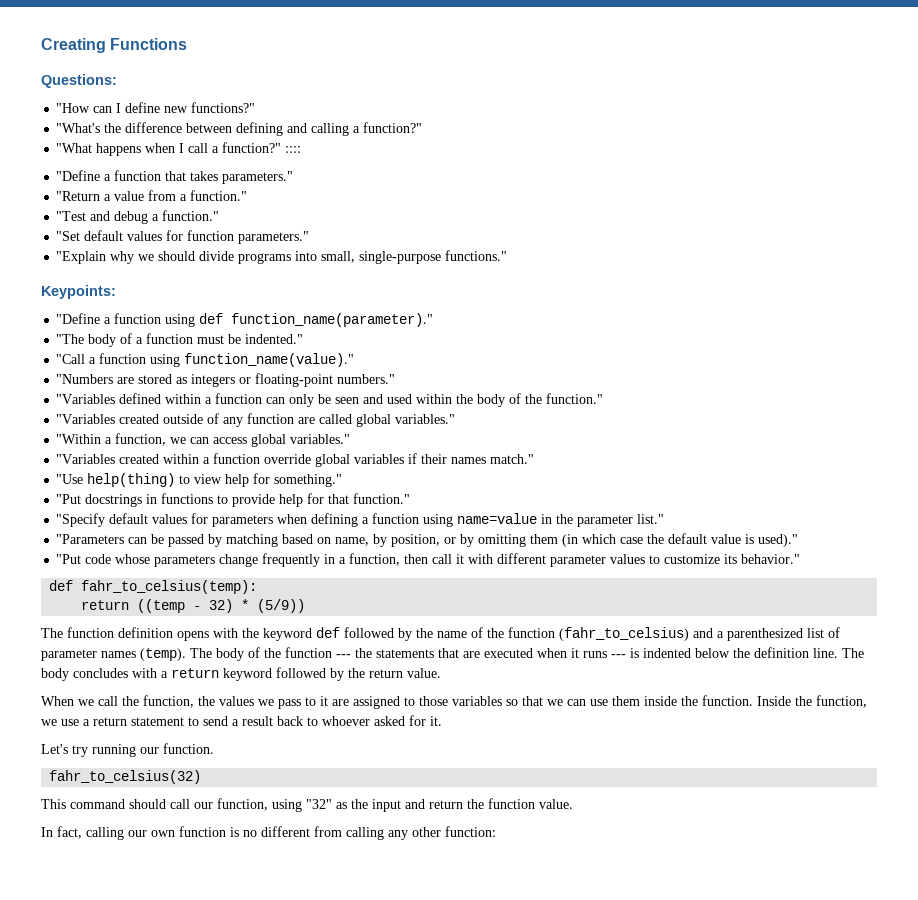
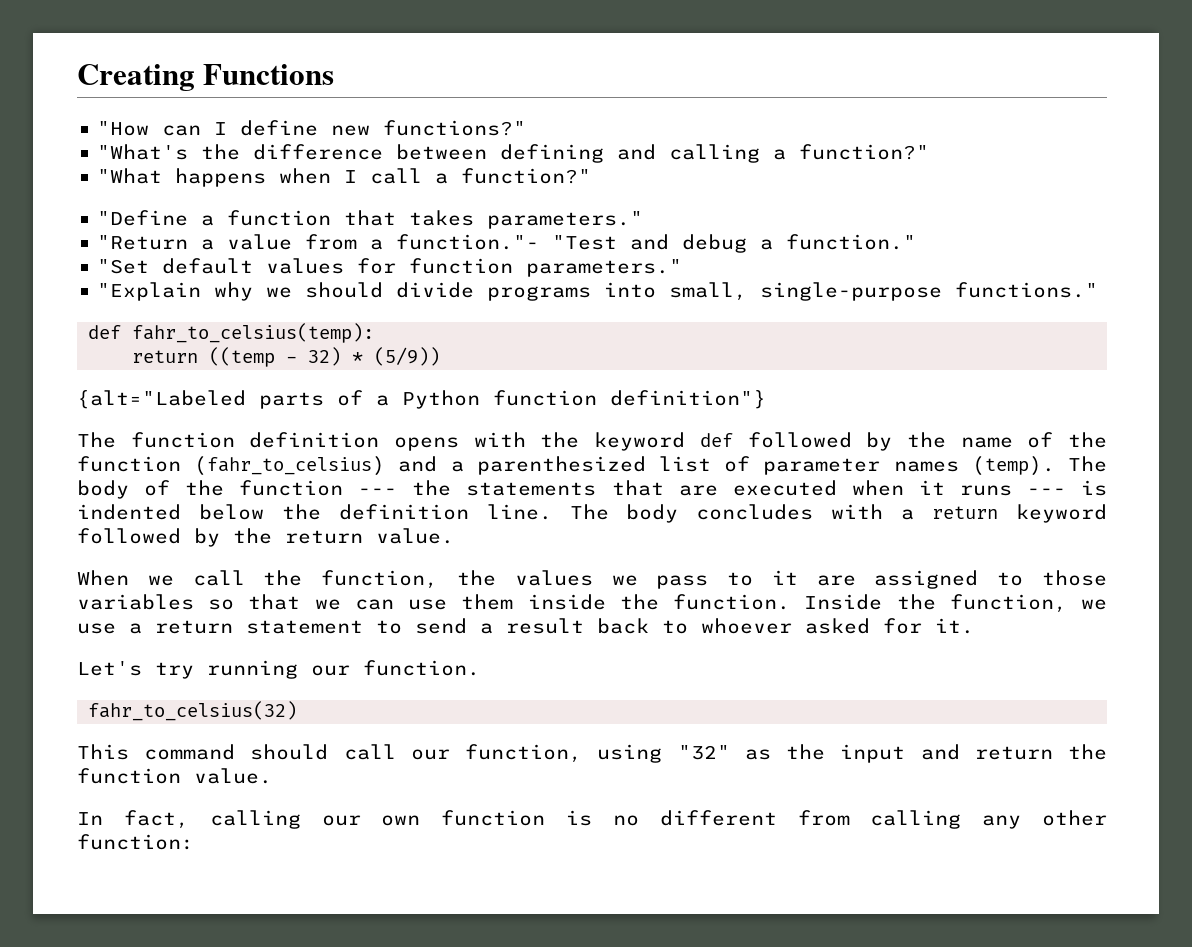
- Questions:
- "What happens when I call a function?" ::::
+ "What happens when I call a function?"
- "Return a value from a function."
- "Test and debug a function."
+ "Return a value from a function."- "Test and debug a function."
- Keypoints:
- "Define a function using def function_name(parameter)."
- "The body of a function must be indented."
- "Call a function using function_name(value)."
- "Numbers are stored as integers or floating-point numbers."
- "Variables defined within a function can only be seen and used within the body of the function."
- "Variables created outside of any function are called global variables."
- "Within a function, we can access global variables."
- "Variables created within a function override global variables if their names match."
- "Use help(thing) to view help for something."
- "Put docstrings in functions to provide help for that function."
- "Specify default values for parameters when defining a function using name=value in the parameter list."
- "Parameters can be passed by matching based on name, by position, or by omitting them (in which case the default value is used)."
- "Put code whose parameters change frequently in a function, then call it with different parameter values to customize its behavior."
+ {alt="Labeled parts of a Python function definition"}

